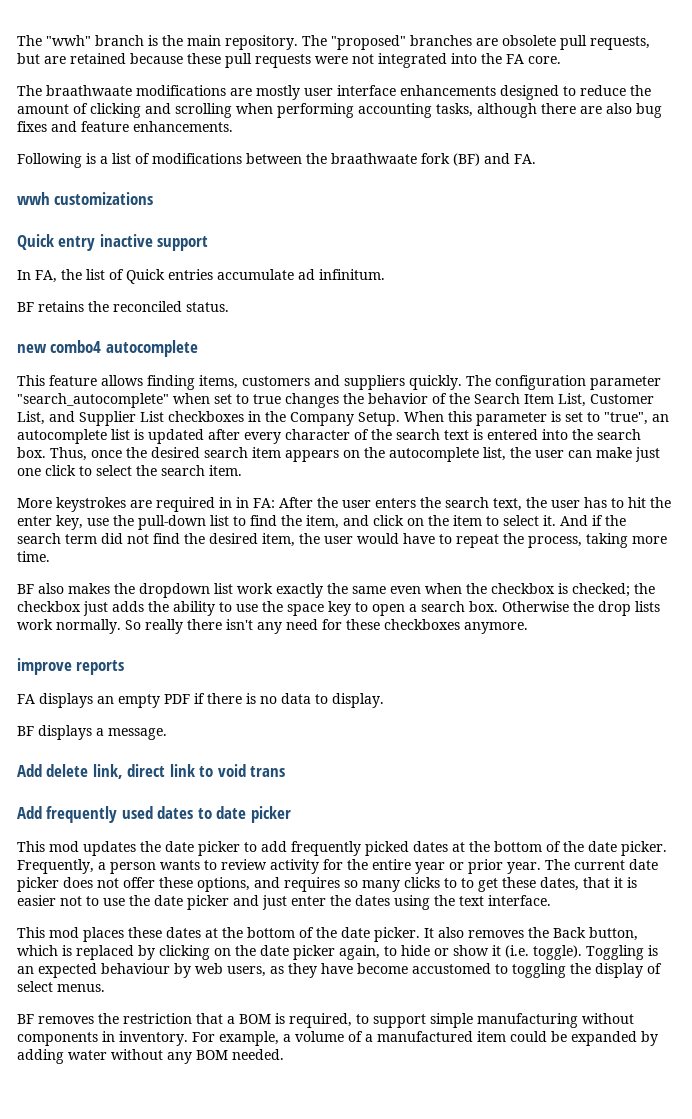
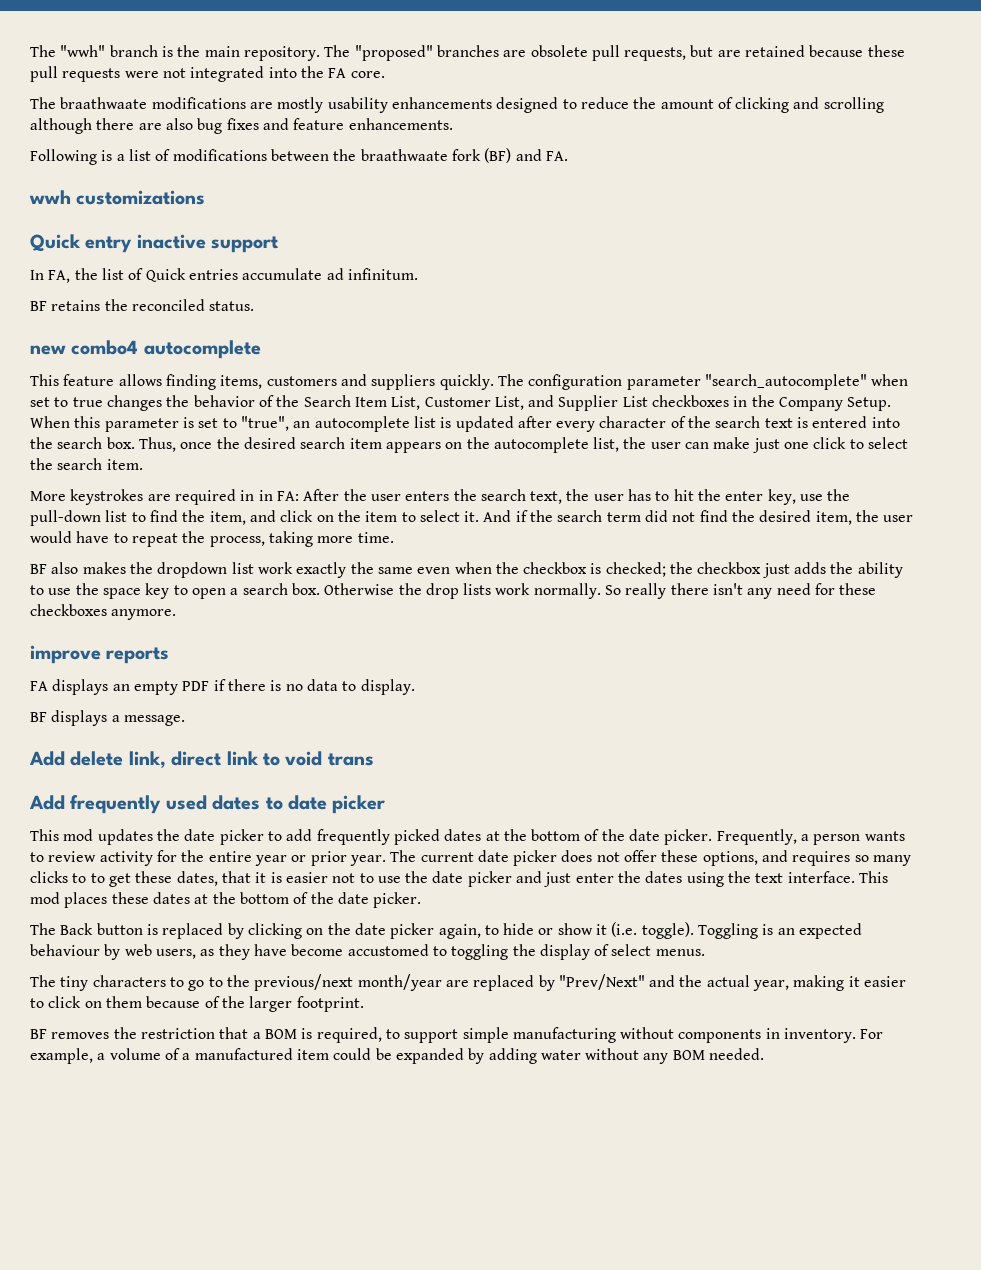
- The braathwaate modifications are mostly user interface enhancements designed to reduce the amount of clicking and scrolling when performing accounting tasks, although there are also bug fixes and feature enhancements.
+ The braathwaate modifications are mostly usability enhancements designed to reduce the amount of clicking and scrolling although there are also bug fixes and feature enhancements.
- The current date picker does not offer these options, and requires so many clicks to to get these dates, that it is easier not to use the date picker and just enter the dates using the text interface.
- This mod places these dates at the bottom of the date picker. It also removes the Back button, which is replaced by clicking on the date picker again, to hide or show it (i.e. toggle).
+ The current date picker does not offer these options, and requires so many clicks to to get these dates, that it is easier not to use the date picker and just enter the dates using the text interface. This mod places these dates at the bottom of the date picker.
+ The Back button is replaced by clicking on the date picker again, to hide or show it (i.e. toggle).
+ The tiny characters to go to the previous/next month/year are replaced by "Prev/Next" and the actual year, making it easier to click on them because of the larger footprint.

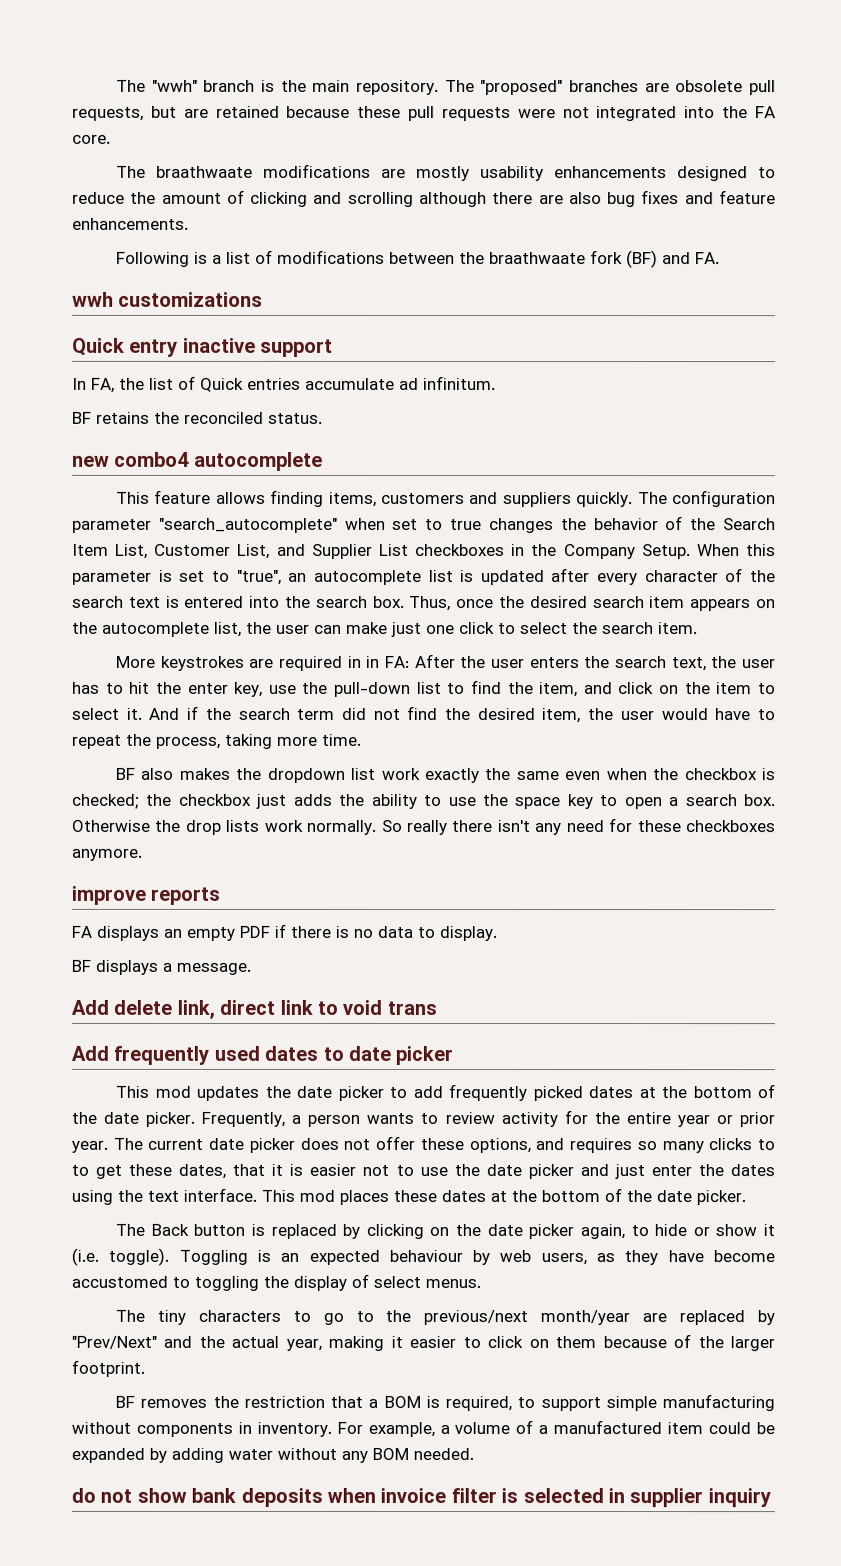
+ do not show bank deposits when invoice filter is selected in supplier inquiry

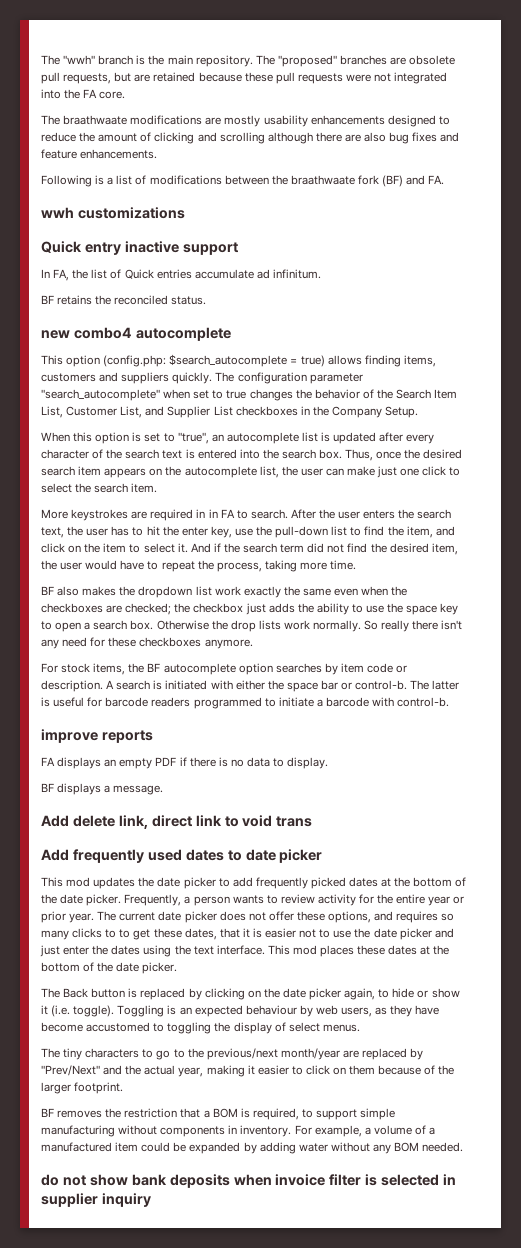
- This feature allows finding items, customers and suppliers quickly.
+ This option (config.php: $search_autocomplete = true) allows finding items, customers and suppliers quickly.
- The configuration parameter "search_autocomplete" when set to true changes the behavior of the Search Item List, Customer List, and Supplier List checkboxes in the Company Setup. When this parameter is set to "true", an autocomplete list is updated after every character of the search text is entered into the search box.
+ The configuration parameter "search_autocomplete" when set to true changes the behavior of the Search Item List, Customer List, and Supplier List checkboxes in the Company Setup.
+ When this option is set to "true", an autocomplete list is updated after every character of the search text is entered into the search box.
- More keystrokes are required in in FA: After the user enters the search text, the user has to hit the enter key, use the pull-down list to find the item, and click on the item to select it.
+ More keystrokes are required in in FA to search. After the user enters the search text, the user has to hit the enter key, use the pull-down list to find the item, and click on the item to select it.
- BF also makes the dropdown list work exactly the same even when the checkbox is checked; the checkbox just adds the ability to use the space key to open a search box.
+ BF also makes the dropdown list work exactly the same even when the checkboxes are checked; the checkbox just adds the ability to use the space key to open a search box.
+ For stock items, the BF autocomplete option searches by item code or description. A search is initiated with either the space bar or control-b. The latter is useful for barcode readers programmed to initiate a barcode with control-b.

